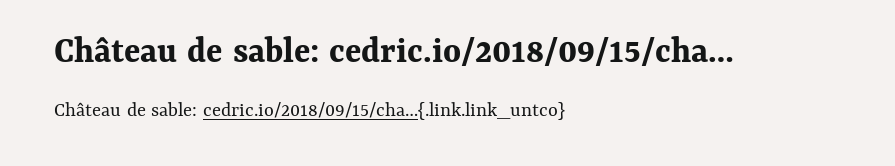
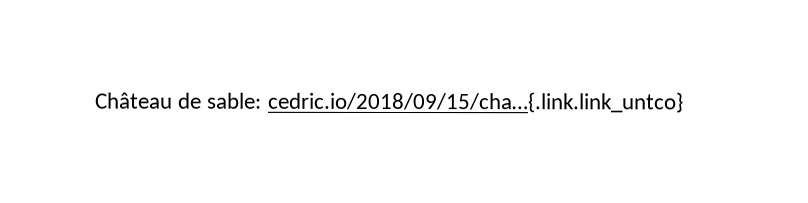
- Château de sable: cedric.io/2018/09/15/cha…

